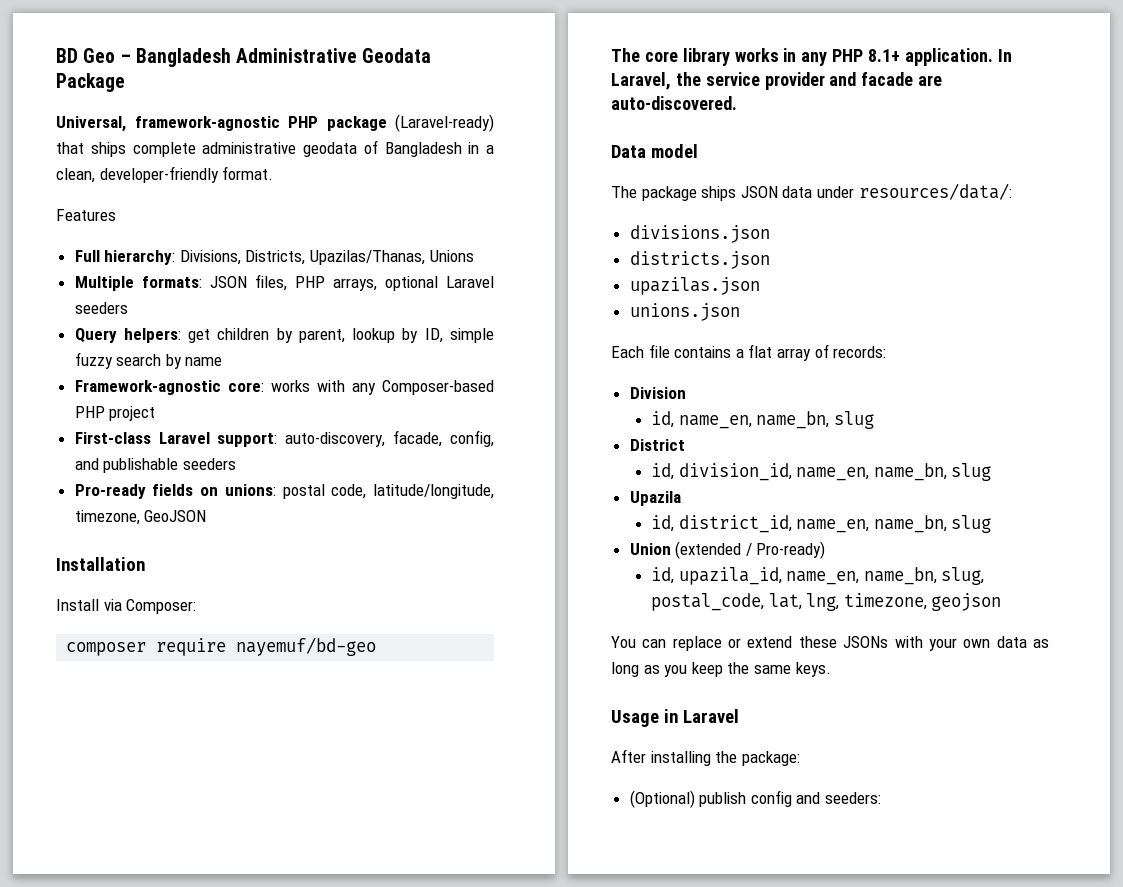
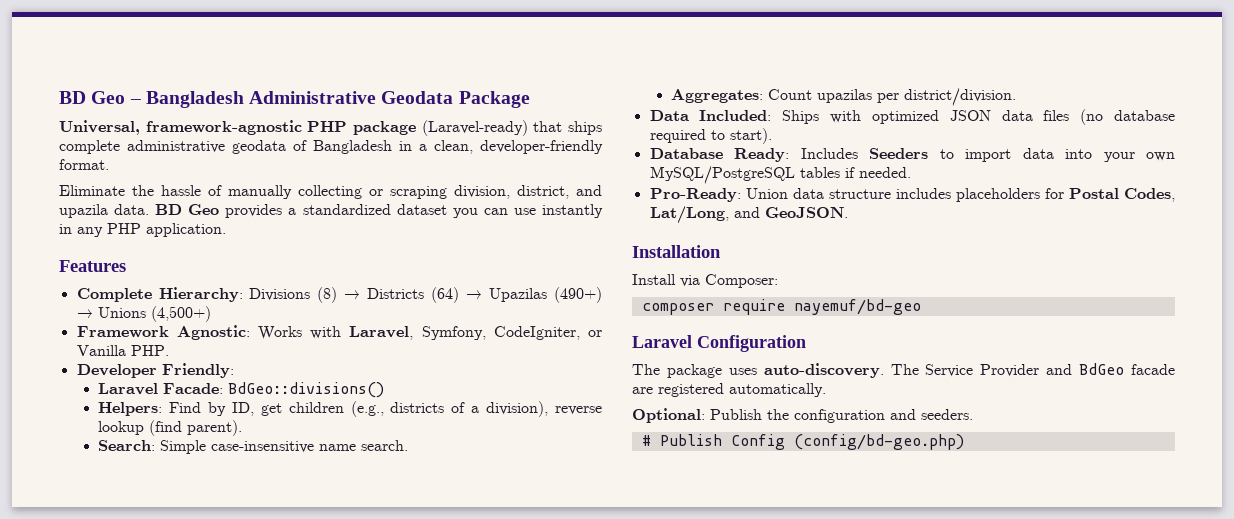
+ Eliminate the hassle of manually collecting or scraping division, district, and upazila data. BD Geo provides a standardized dataset you can use instantly in any PHP application.
  Features
- Full hierarchy: Divisions, Districts, Upazilas/Thanas, Unions
- Multiple formats: JSON files, PHP arrays, optional Laravel seeders
- Query helpers: get children by parent, lookup by ID, simple fuzzy search by name
- Framework-agnostic core: works with any Composer-based PHP project
- First-class Laravel support: auto-discovery, facade, config, and publishable seeders
- Pro-ready fields on unions: postal code, latitude/longitude, timezone, GeoJSON
+ Complete Hierarchy: Divisions (8) → Districts (64) → Upazilas (490+) → Unions (4,500+)
+ Framework Agnostic: Works with Laravel, Symfony, CodeIgniter, or Vanilla PHP.
+ Developer Friendly:
+ Laravel Facade: BdGeo::divisions()
+ Helpers: Find by ID, get children (e.g., districts of a division), reverse lookup (find parent).
+ Search: Simple case-insensitive name search.
+ Aggregates: Count upazilas per district/division.
+ Data Included: Ships with optimized JSON data files (no database required to start).
+ Database Ready: Includes Seeders to import data into your own MySQL/PostgreSQL tables if needed.
+ Pro-Ready: Union data structure includes placeholders for Postal Codes, Lat/Long, and GeoJSON.
- The core library works in any PHP 8.1+ application. In Laravel, the service provider and facade are auto-discovered.
- Data model
- The package ships JSON data under resources/data/:
- divisions.json
- districts.json
- upazilas.json
- unions.json
- Each file contains a flat array of records:
- Division
- id, name_en, name_bn, slug
- District
- id, division_id, name_en, name_bn, slug
- Upazila
- id, district_id, name_en, name_bn, slug
- Union (extended / Pro-ready)
- id, upazila_id, name_en, name_bn, slug, postal_code, lat, lng, timezone, geojson
- You can replace or extend these JSONs with your own data as long as you keep the same keys.
- Usage in Laravel
- After installing the package:
- (Optional) publish config and seeders:
+ Laravel Configuration
+ The package uses auto-discovery. The Service Provider and BdGeo facade are registered automatically.
+ Optional: Publish the configuration and seeders.
+ # Publish Config (config/bd-geo.php)

